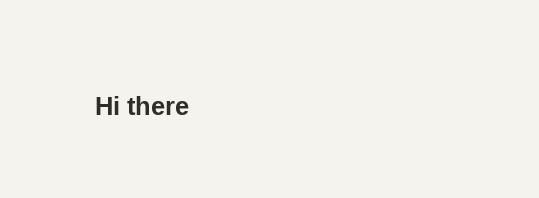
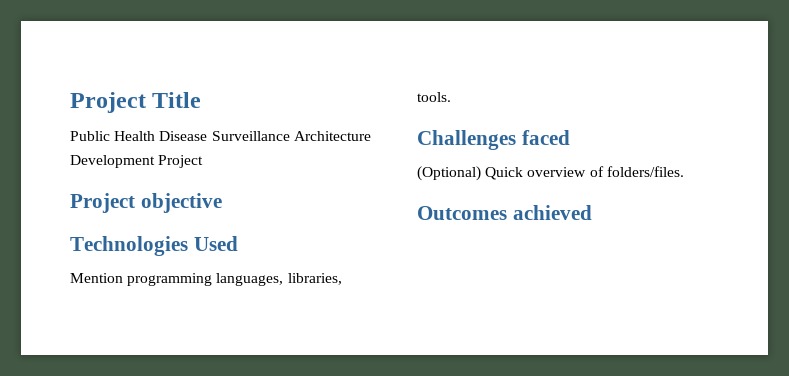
- Hi there
+ Project Title
+ Public Health Disease Surveillance Architecture Development Project
+ Project objective
+ Technologies Used
+ Mention programming languages, libraries, tools.
+ Challenges faced
+ (Optional) Quick overview of folders/files.
+ Outcomes achieved

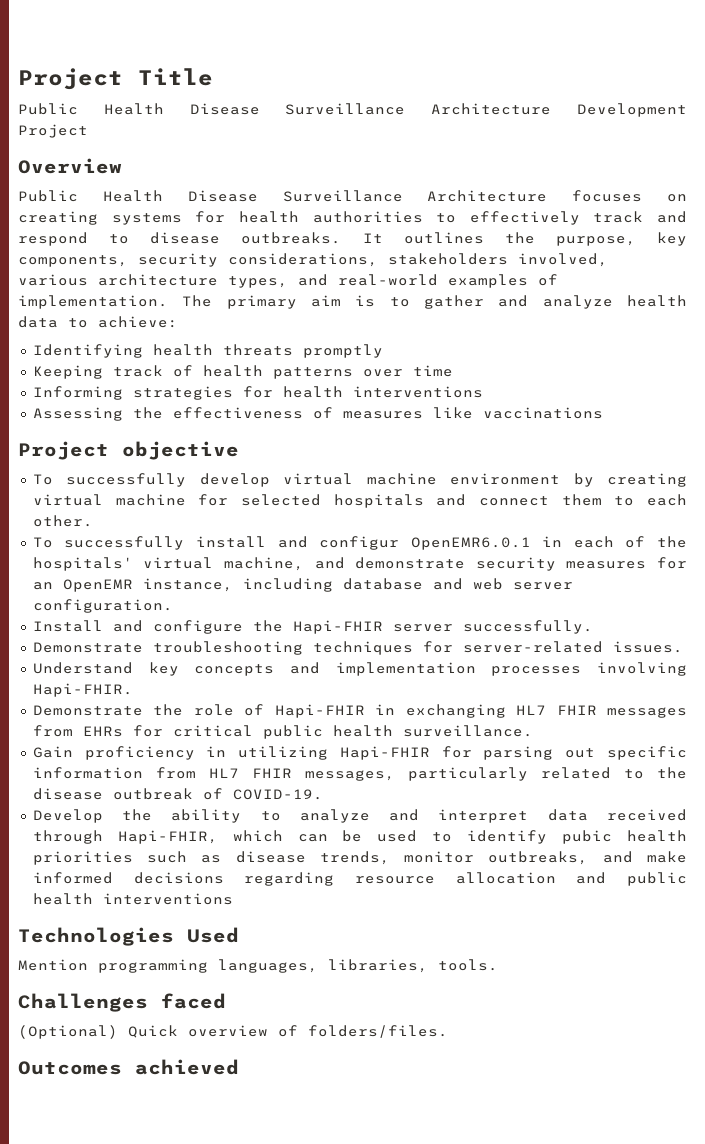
+ Overview
+ Public Health Disease Surveillance Architecture focuses on creating systems for health authorities to effectively track and respond to disease outbreaks. It outlines the purpose, key components, security considerations, stakeholders involved, various architecture types, and real-world examples of implementation. The primary aim is to gather and analyze health data to achieve:
+ Identifying health threats promptly
+ Keeping track of health patterns over time
+ Informing strategies for health interventions
+ Assessing the effectiveness of measures like vaccinations
  Project objective
+ To successfully develop virtual machine environment by creating virtual machine for selected hospitals and connect them to each other.
+ To successfully install and configur OpenEMR6.0.1 in each of the hospitals' virtual machine, and demonstrate security measures for an OpenEMR instance, including database and web server configuration.
+ Install and configure the Hapi-FHIR server successfully.
+ Demonstrate troubleshooting techniques for server-related issues.
+ Understand key concepts and implementation processes involving Hapi-FHIR.
+ Demonstrate the role of Hapi-FHIR in exchanging HL7 FHIR messages from EHRs for critical public health surveillance.
+ Gain proficiency in utilizing Hapi-FHIR for parsing out specific information from HL7 FHIR messages, particularly related to the disease outbreak of COVID-19.
+ Develop the ability to analyze and interpret data received through Hapi-FHIR, which can be used to identify pubic health priorities such as disease trends, monitor outbreaks, and make informed decisions regarding resource allocation and public health interventions

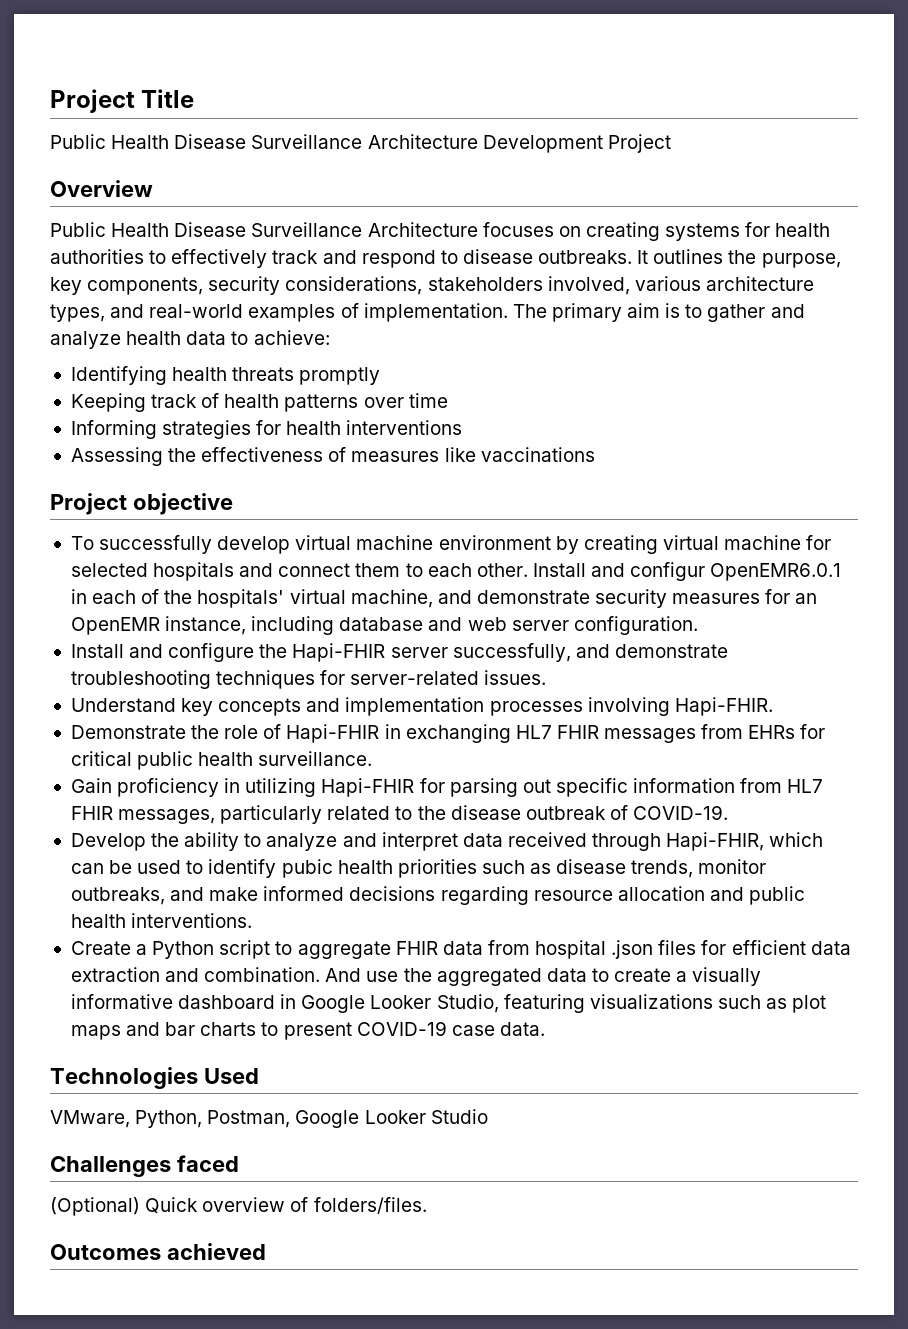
- To successfully develop virtual machine environment by creating virtual machine for selected hospitals and connect them to each other.
- To successfully install and configur OpenEMR6.0.1 in each of the hospitals' virtual machine, and demonstrate security measures for an OpenEMR instance, including database and web server configuration.
+ To successfully develop virtual machine environment by creating virtual machine for selected hospitals and connect them to each other. Install and configur OpenEMR6.0.1 in each of the hospitals' virtual machine, and demonstrate security measures for an OpenEMR instance, including database and web server configuration.
- Install and configure the Hapi-FHIR server successfully.
- Demonstrate troubleshooting techniques for server-related issues.
+ Install and configure the Hapi-FHIR server successfully, and demonstrate troubleshooting techniques for server-related issues.
- Develop the ability to analyze and interpret data received through Hapi-FHIR, which can be used to identify pubic health priorities such as disease trends, monitor outbreaks, and make informed decisions regarding resource allocation and public health interventions
+ Develop the ability to analyze and interpret data received through Hapi-FHIR, which can be used to identify pubic health priorities such as disease trends, monitor outbreaks, and make informed decisions regarding resource allocation and public health interventions.
+ Create a Python script to aggregate FHIR data from hospital .json files for efficient data extraction and combination. And use the aggregated data to create a visually informative dashboard in Google Looker Studio, featuring visualizations such as plot maps and bar charts to present COVID-19 case data.
  Technologies Used
- Mention programming languages, libraries, tools.
+ VMware, Python, Postman, Google Looker Studio

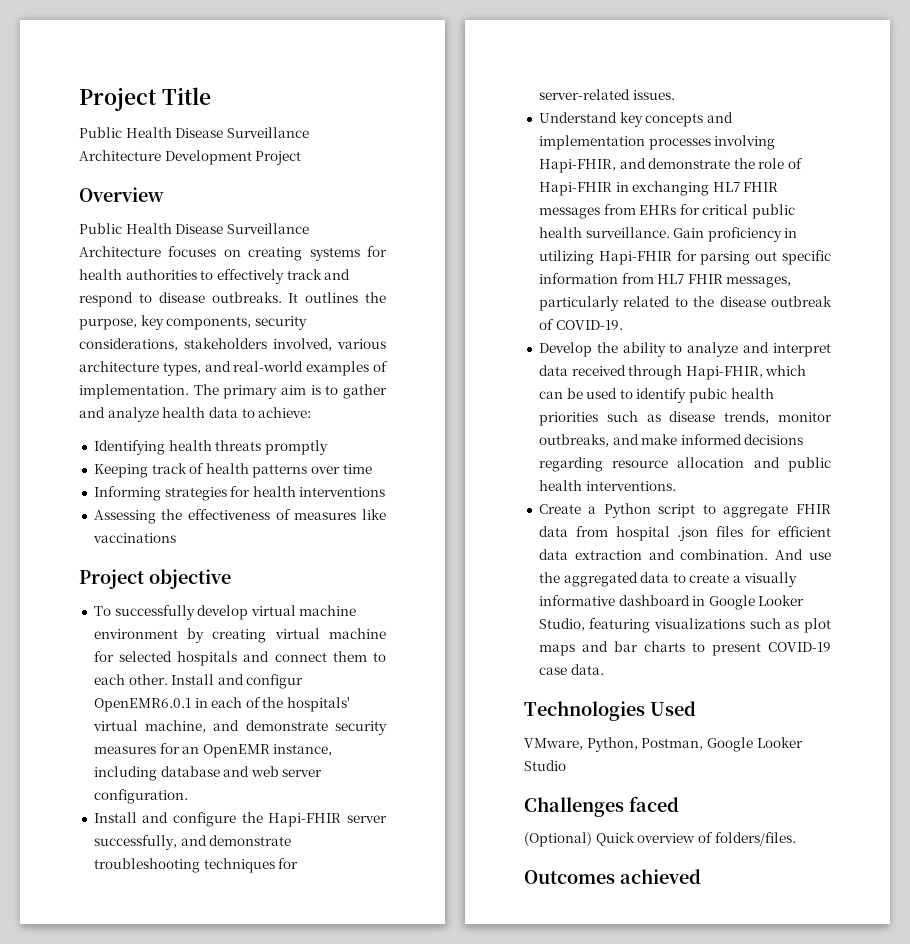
- Understand key concepts and implementation processes involving Hapi-FHIR.
- Demonstrate the role of Hapi-FHIR in exchanging HL7 FHIR messages from EHRs for critical public health surveillance.
- Gain proficiency in utilizing Hapi-FHIR for parsing out specific information from HL7 FHIR messages, particularly related to the disease outbreak of COVID-19.
+ Understand key concepts and implementation processes involving Hapi-FHIR, and demonstrate the role of Hapi-FHIR in exchanging HL7 FHIR messages from EHRs for critical public health surveillance. Gain proficiency in utilizing Hapi-FHIR for parsing out specific information from HL7 FHIR messages, particularly related to the disease outbreak of COVID-19.

